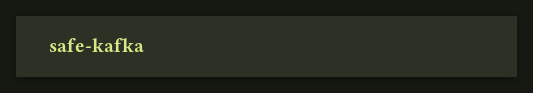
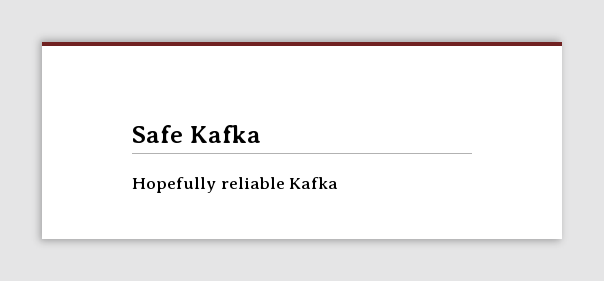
- safe-kafka
+ Safe Kafka
+ Hopefully reliable Kafka

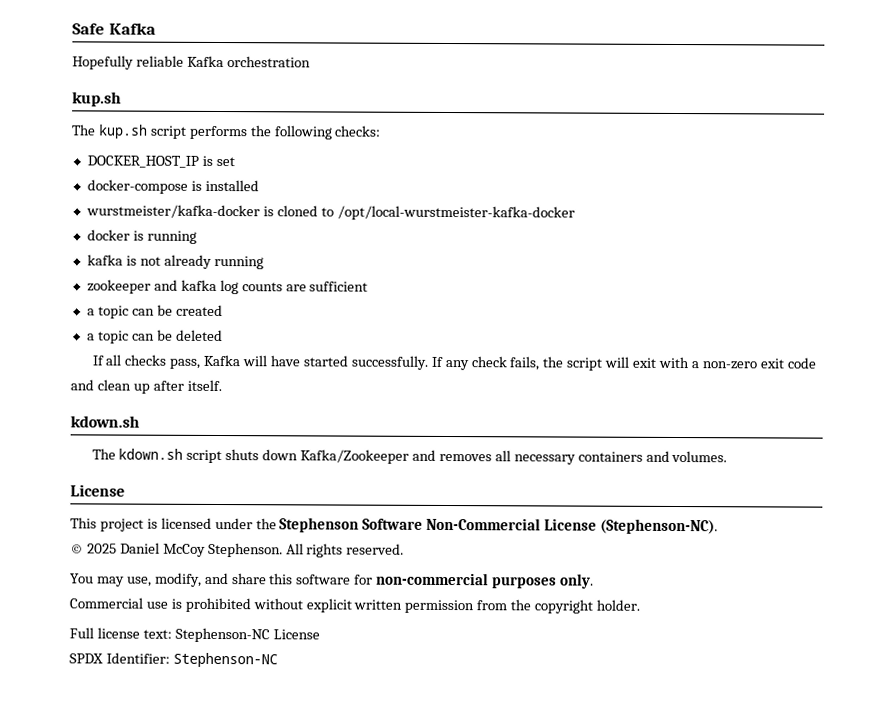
- Hopefully reliable Kafka
+ Hopefully reliable Kafka orchestration
+ kup.sh
+ The kup.sh script performs the following checks:
+ DOCKER_HOST_IP is set
+ docker-compose is installed
+ wurstmeister/kafka-docker is cloned to /opt/local-wurstmeister-kafka-docker
+ docker is running
+ kafka is not already running
+ zookeeper and kafka log counts are sufficient
+ a topic can be created
+ a topic can be deleted
+ If all checks pass, Kafka will have started successfully. If any check fails, the script will exit with a non-zero exit code and clean up after itself.
+ kdown.sh
+ The kdown.sh script shuts down Kafka/Zookeeper and removes all necessary containers and volumes.
+ License
+ This project is licensed under the Stephenson Software Non-Commercial License (Stephenson-NC).
+ © 2025 Daniel McCoy Stephenson. All rights reserved.
+ You may use, modify, and share this software for non-commercial purposes only.
+ Commercial use is prohibited without explicit written permission from the copyright holder.
+ Full license text: Stephenson-NC License
+ SPDX Identifier: Stephenson-NC

